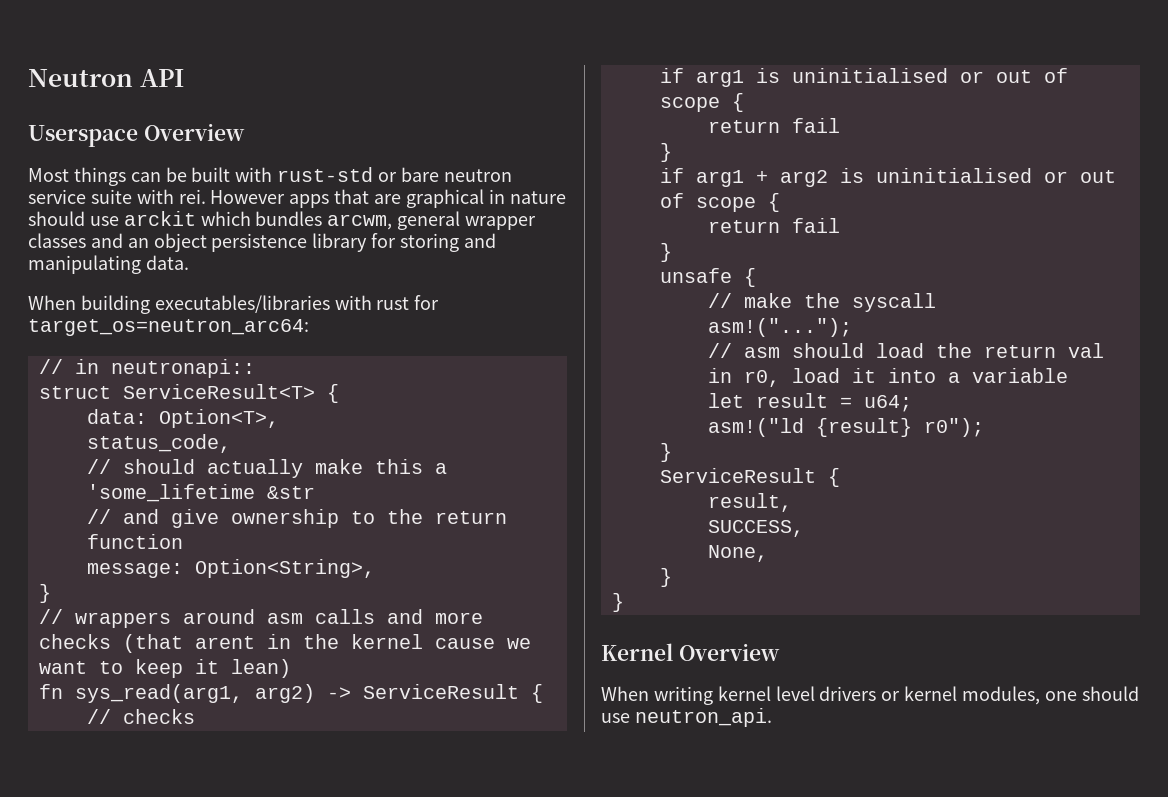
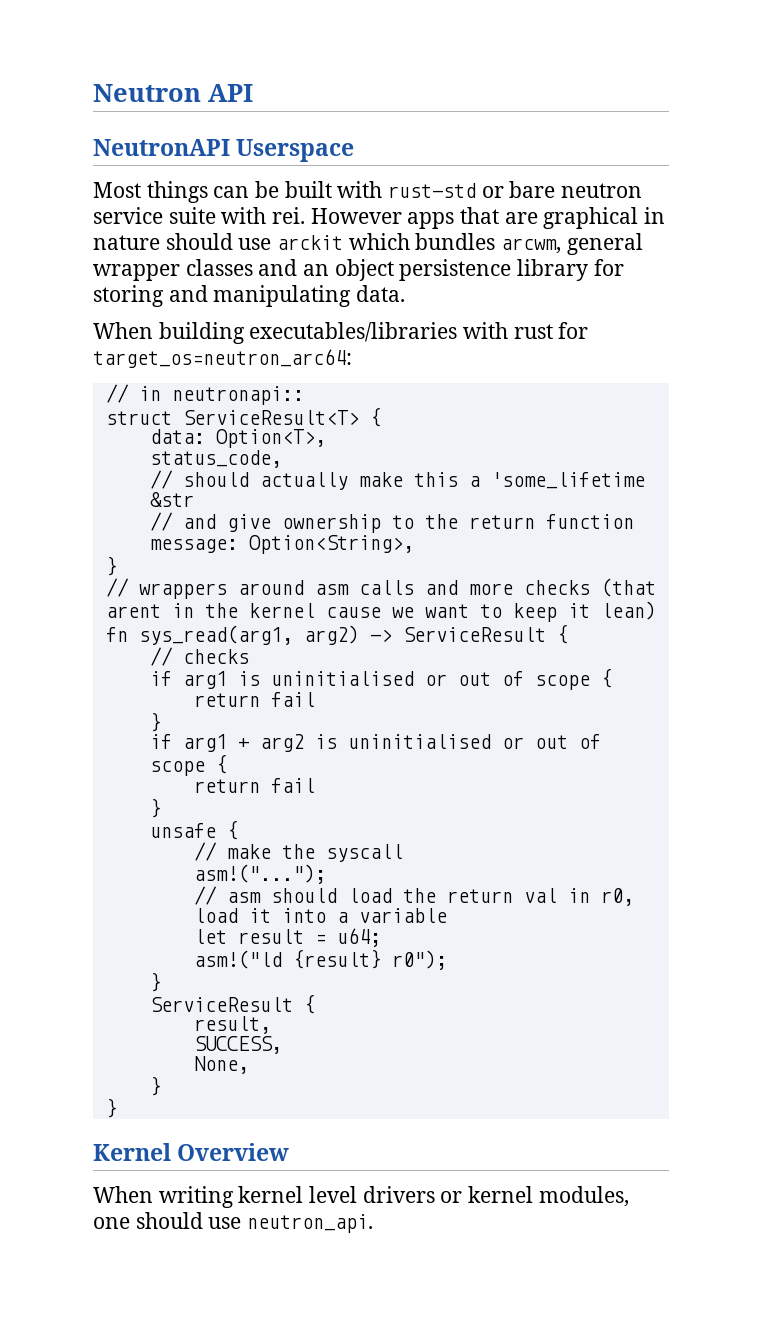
- Userspace Overview
+ NeutronAPI Userspace

